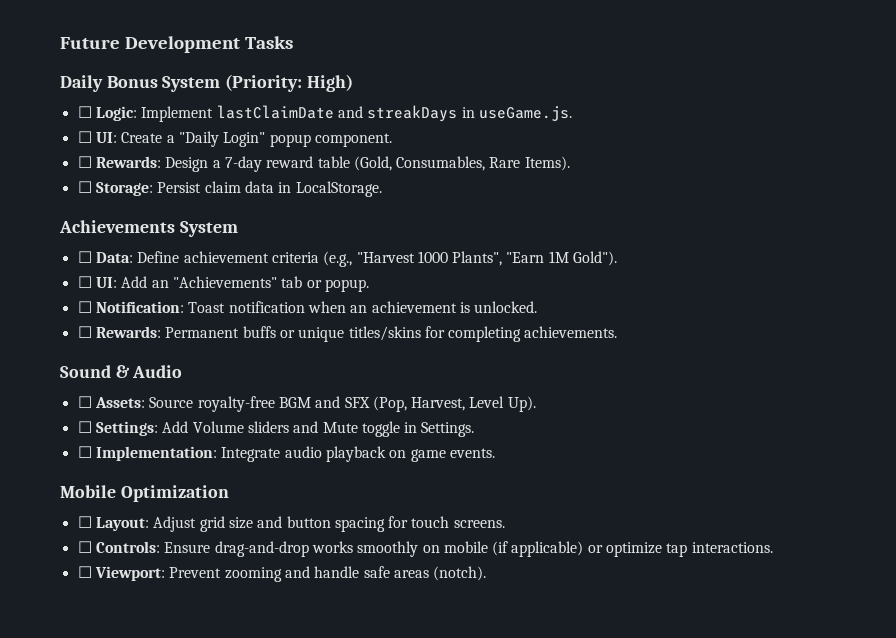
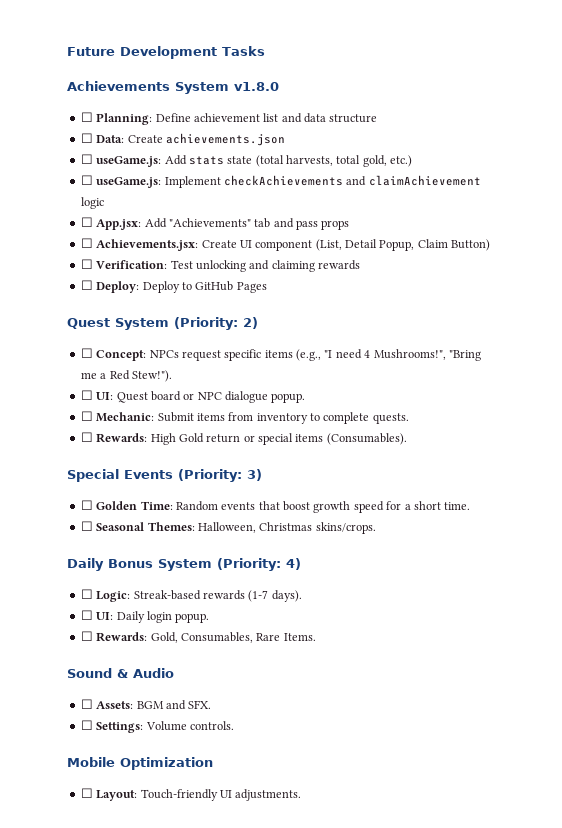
+ Achievements System v1.8.0
+ ☐ Planning: Define achievement list and data structure
+ ☐ Data: Create achievements.json
+ ☐ useGame.js: Add stats state (total harvests, total gold, etc.)
+ ☐ useGame.js: Implement checkAchievements and claimAchievement logic
+ ☐ App.jsx: Add "Achievements" tab and pass props
+ ☐ Achievements.jsx: Create UI component (List, Detail Popup, Claim Button)
+ ☐ Verification: Test unlocking and claiming rewards
+ ☐ Deploy: Deploy to GitHub Pages
+ Quest System (Priority: 2)
+ ☐ Concept: NPCs request specific items (e.g., "I need 4 Mushrooms!", "Bring me a Red Stew!").
+ ☐ UI: Quest board or NPC dialogue popup.
+ ☐ Mechanic: Submit items from inventory to complete quests.
+ ☐ Rewards: High Gold return or special items (Consumables).
+ Special Events (Priority: 3)
+ ☐ Golden Time: Random events that boost growth speed for a short time.
+ ☐ Seasonal Themes: Halloween, Christmas skins/crops.
- Daily Bonus System (Priority: High)
+ Daily Bonus System (Priority: 4)
- ☐ Logic: Implement lastClaimDate and streakDays in useGame.js.
- ☐ UI: Create a "Daily Login" popup component.
- ☐ Rewards: Design a 7-day reward table (Gold, Consumables, Rare Items).
- ☐ Storage: Persist claim data in LocalStorage.
- Achievements System
- ☐ Data: Define achievement criteria (e.g., "Harvest 1000 Plants", "Earn 1M Gold").
- ☐ UI: Add an "Achievements" tab or popup.
- ☐ Notification: Toast notification when an achievement is unlocked.
- ☐ Rewards: Permanent buffs or unique titles/skins for completing achievements.
+ ☐ Logic: Streak-based rewards (1-7 days).
+ ☐ UI: Daily login popup.
+ ☐ Rewards: Gold, Consumables, Rare Items.
- ☐ Assets: Source royalty-free BGM and SFX (Pop, Harvest, Level Up).
- ☐ Settings: Add Volume sliders and Mute toggle in Settings.
- ☐ Implementation: Integrate audio playback on game events.
+ ☐ Assets: BGM and SFX.
+ ☐ Settings: Volume controls.
  Mobile Optimization
- ☐ Layout: Adjust grid size and button spacing for touch screens.
- ☐ Controls: Ensure drag-and-drop works smoothly on mobile (if applicable) or optimize tap interactions.
- ☐ Viewport: Prevent zooming and handle safe areas (notch).
+ ☐ Layout: Touch-friendly UI adjustments.

